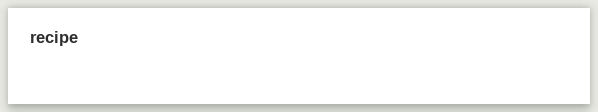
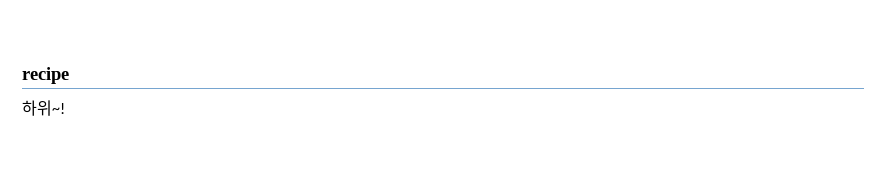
+ 하위~!

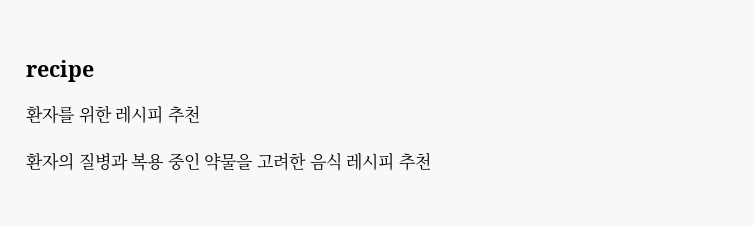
- 하위~!
+ 환자를 위한 레시피 추천
+ 환자의 질병과 복용 중인 약물을 고려한 음식 레시피 추천

